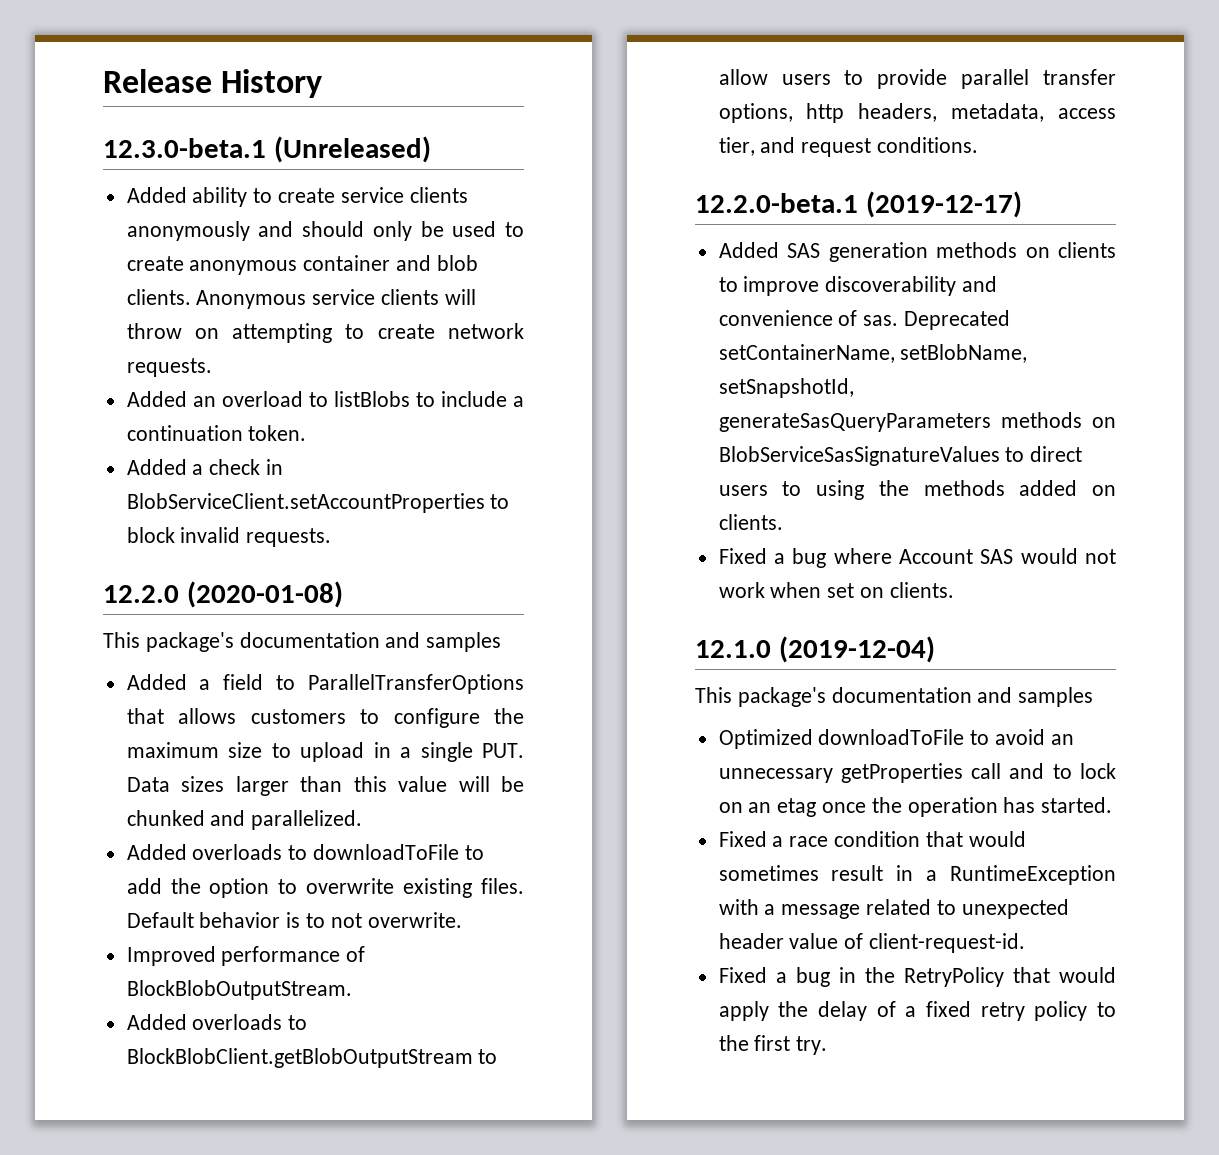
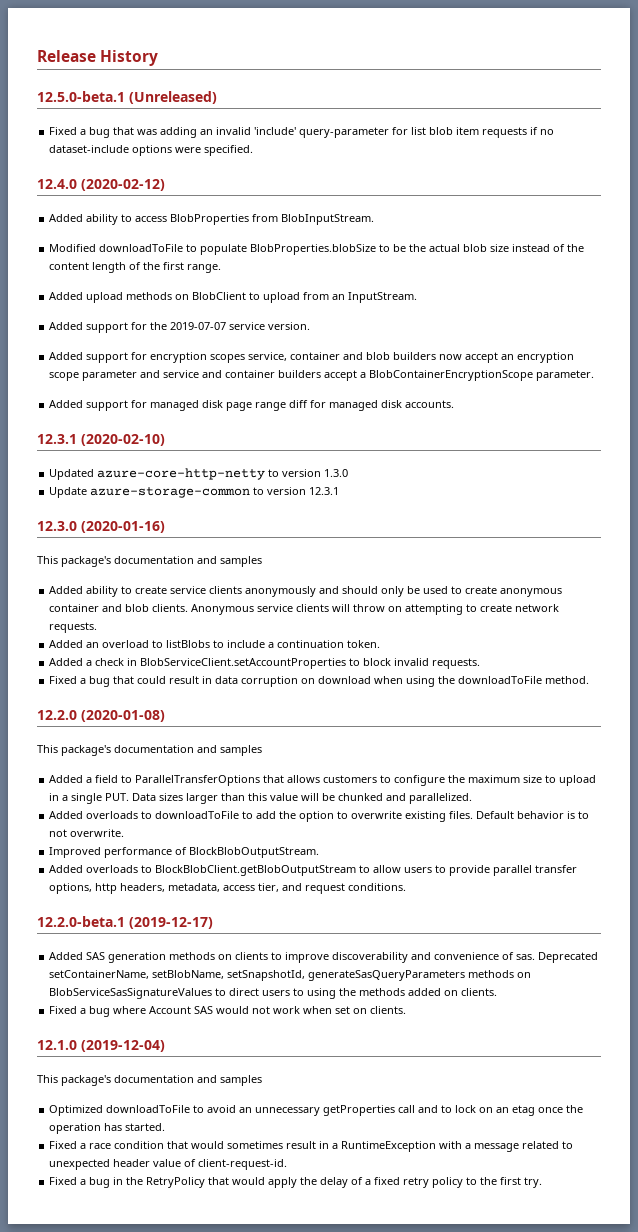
- 12.3.0-beta.1 (Unreleased)
+ 12.5.0-beta.1 (Unreleased)
+ Fixed a bug that was adding an invalid 'include' query-parameter for list blob item requests if no dataset-include options were specified.
+ 12.4.0 (2020-02-12)
+ Added ability to access BlobProperties from BlobInputStream.
+ Modified downloadToFile to populate BlobProperties.blobSize to be the actual blob size instead of the content length of the first range.
+ Added upload methods on BlobClient to upload from an InputStream.
+ Added support for the 2019-07-07 service version.
+ Added support for encryption scopes service, container and blob builders now accept an encryption scope parameter and service and container builders accept a BlobContainerEncryptionScope parameter.
+ Added support for managed disk page range diff for managed disk accounts.
+ 12.3.1 (2020-02-10)
+ Updated azure-core-http-netty to version 1.3.0
+ Update azure-storage-common to version 12.3.1
+ 12.3.0 (2020-01-16)
+ This package's documentation and samples
+ Fixed a bug that could result in data corruption on download when using the downloadToFile method.

